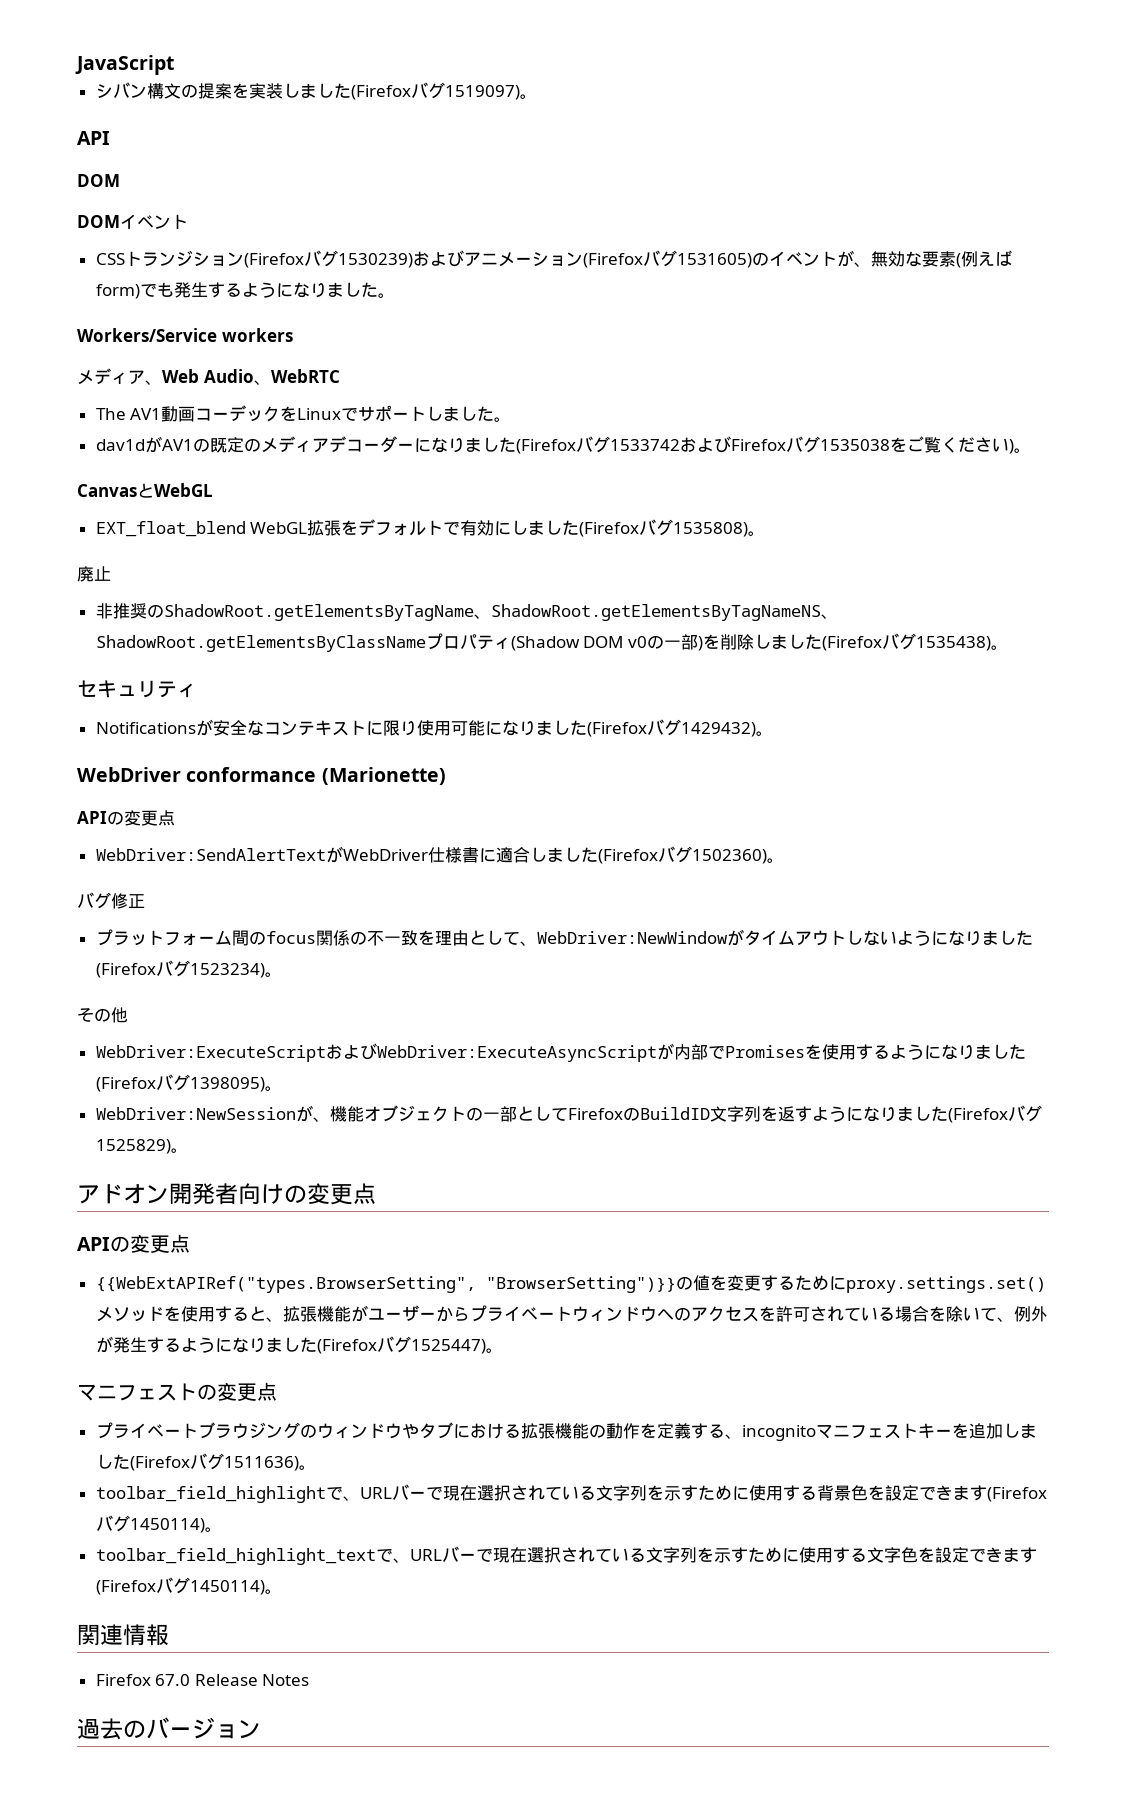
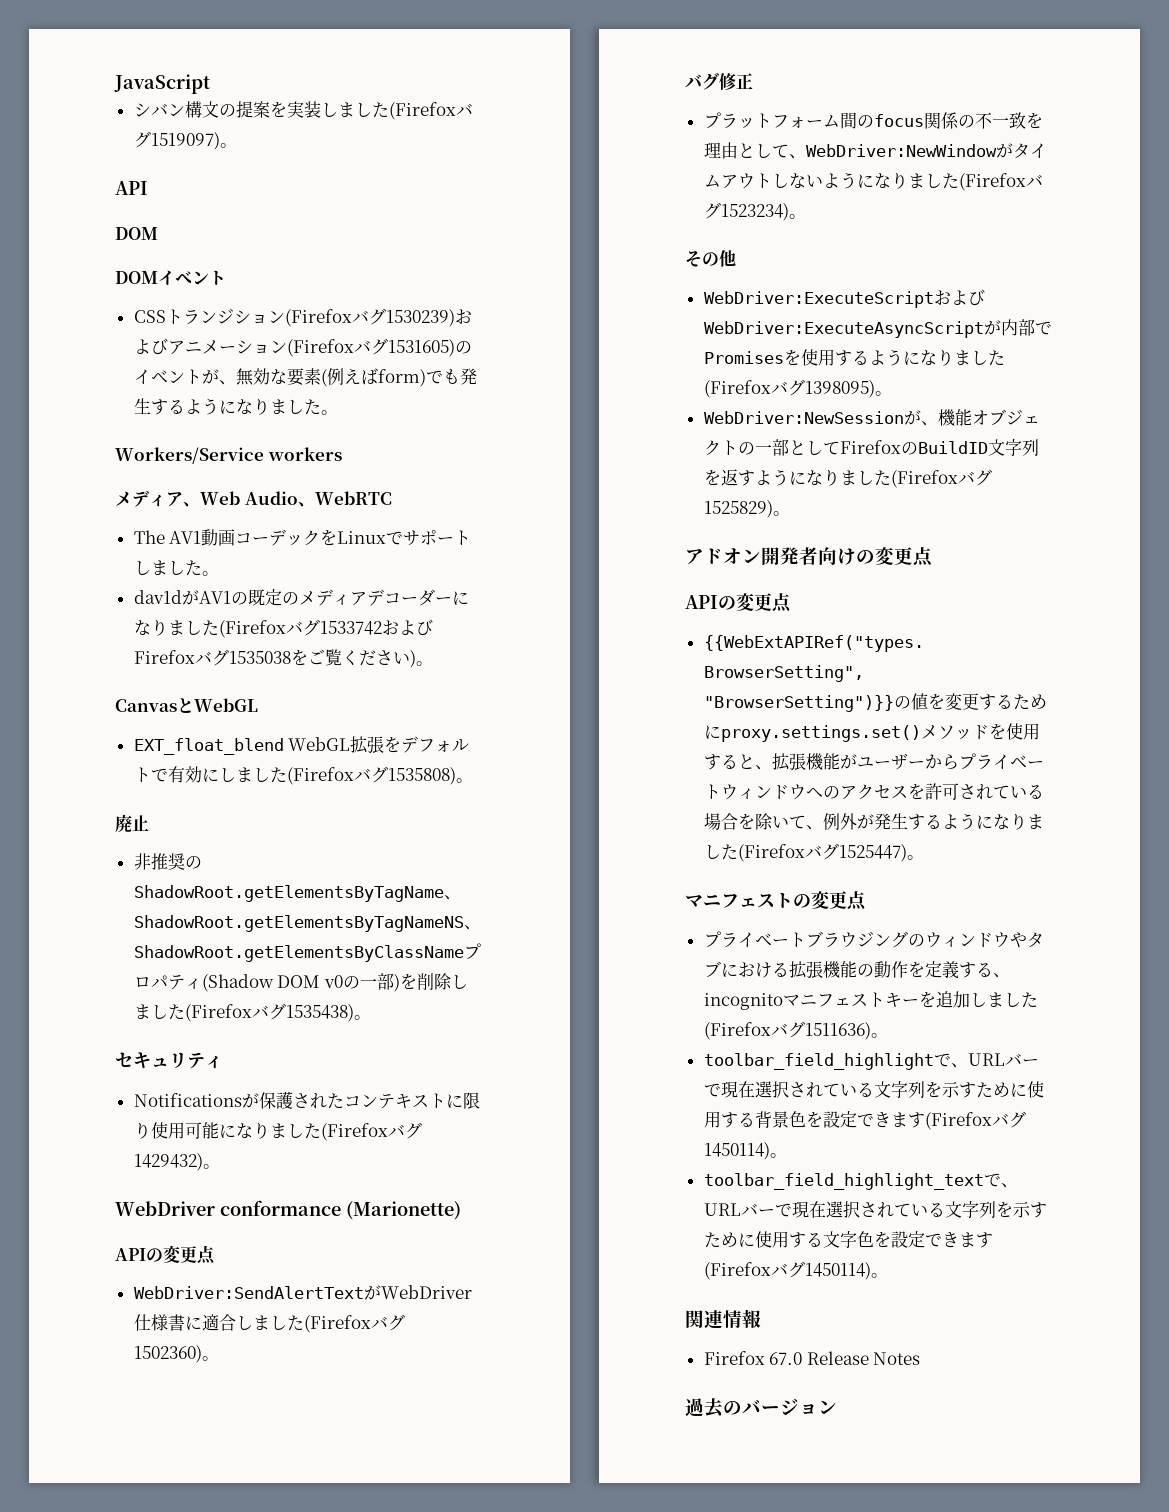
- Notificationsが安全なコンテキストに限り使用可能になりました(Firefoxバグ1429432)。
+ Notificationsが保護されたコンテキストに限り使用可能になりました(Firefoxバグ1429432)。

